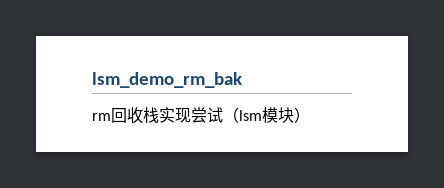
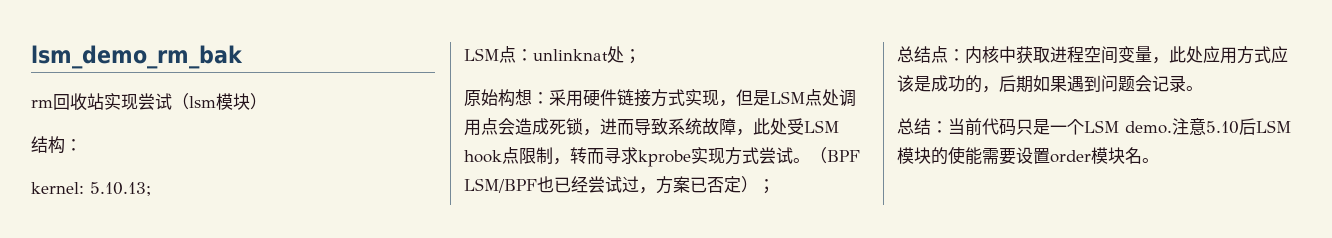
- rm回收栈实现尝试（lsm模块）
+ rm回收站实现尝试（lsm模块）
+ 结构：
+ kernel: 5.10.13;
+ LSM点：unlinknat处；
+ 原始构想：采用硬件链接方式实现，但是LSM点处调用点会造成死锁，进而导致系统故障，此处受LSM hook点限制，转而寻求kprobe实现方式尝试。（BPF LSM/BPF也已经尝试过，方案已否定）；
+ 总结点：内核中获取进程空间变量，此处应用方式应该是成功的，后期如果遇到问题会记录。
+ 总结：当前代码只是一个LSM demo.注意5.10后LSM模块的使能需要设置order模块名。

